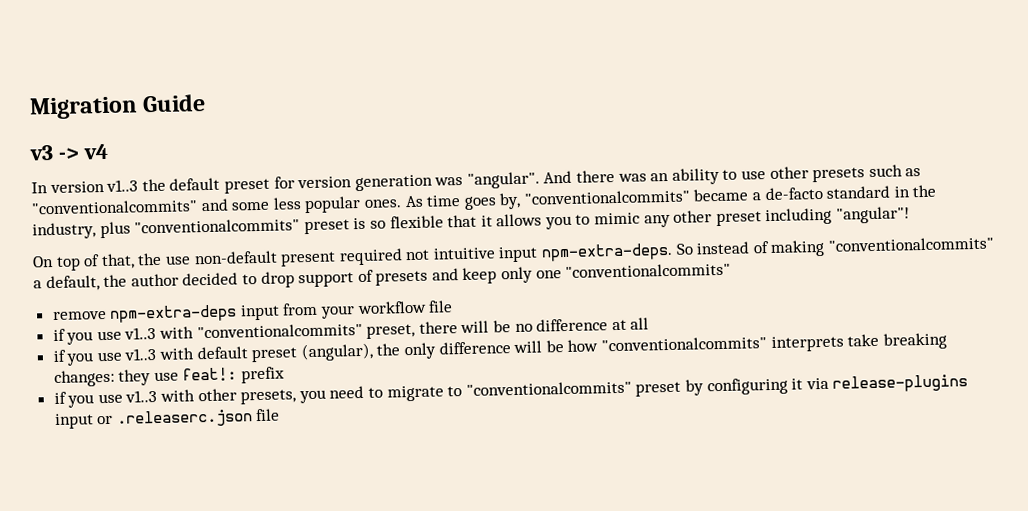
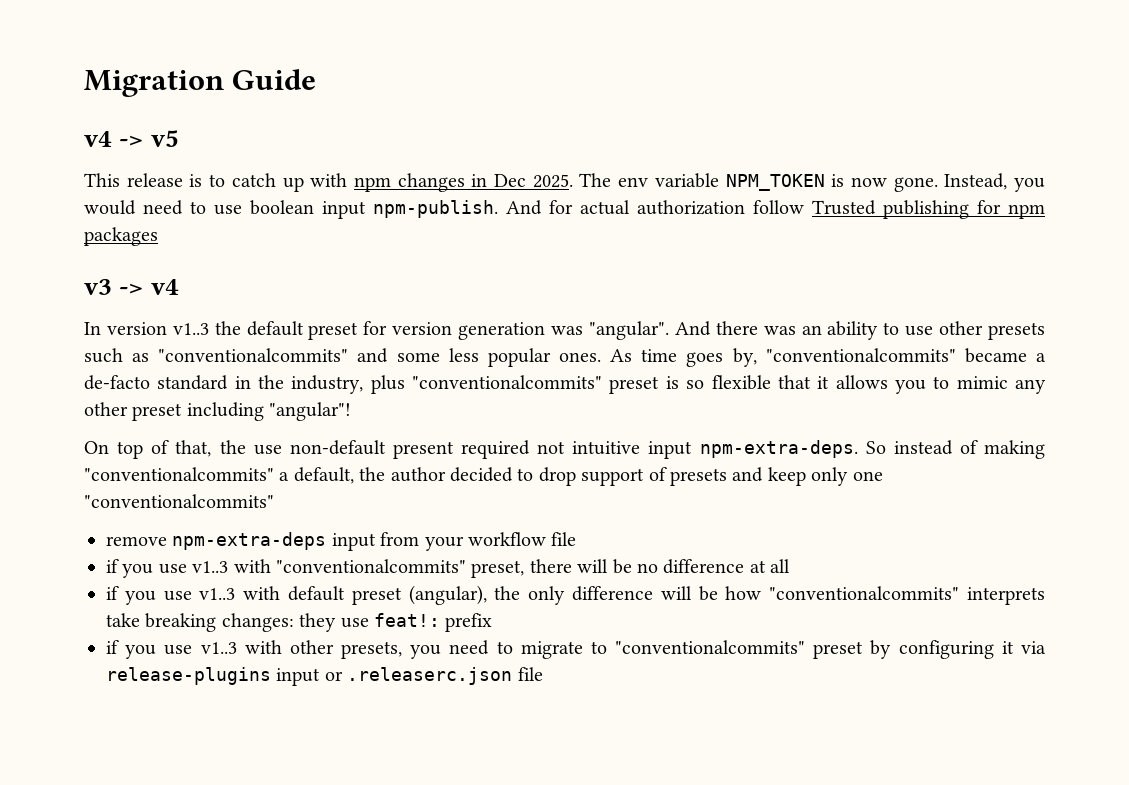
+ v4 -> v5
+ This release is to catch up with npm changes in Dec 2025. The env variable NPM_TOKEN is now gone. Instead, you would need to use boolean input npm-publish. And for actual authorization follow Trusted publishing for npm packages

